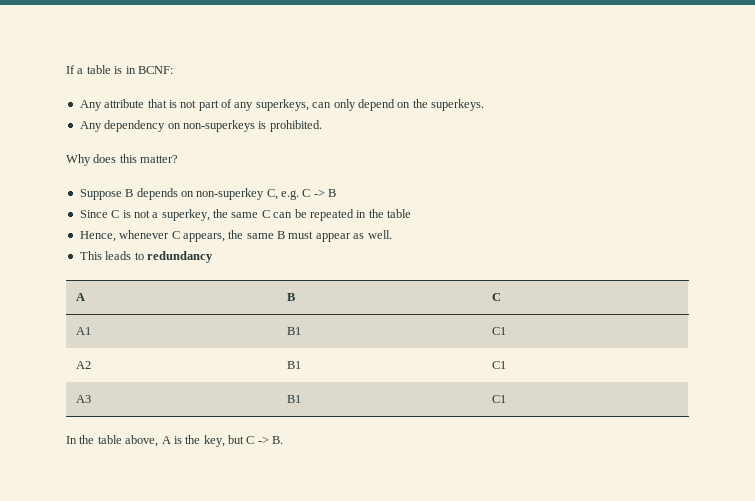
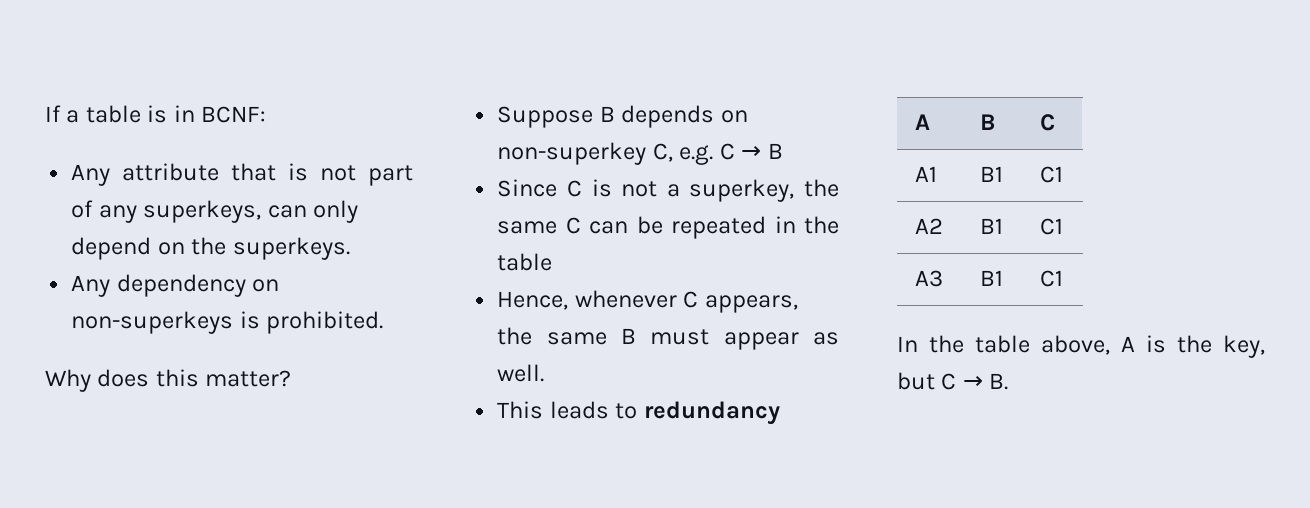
- Suppose B depends on non-superkey C, e.g. C -> B
+ Suppose B depends on non-superkey C, e.g. C → B
- In the table above, A is the key, but C -> B.
+ In the table above, A is the key, but C → B.

